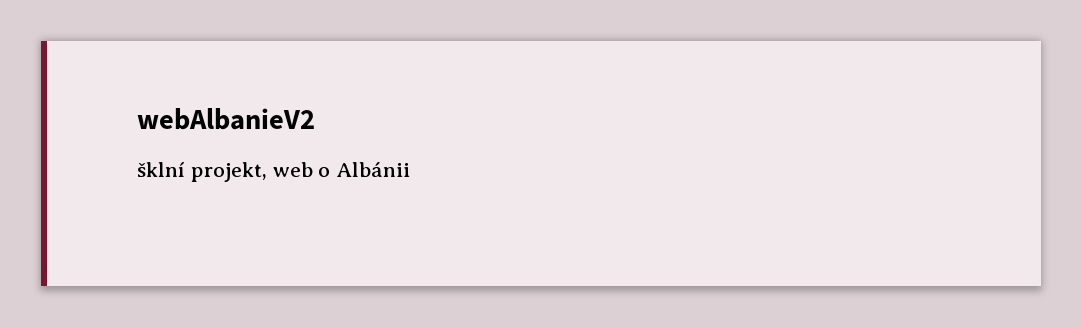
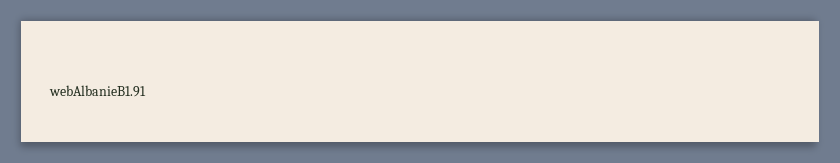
- webAlbanieV2
- šklní projekt, web o Albánii
+ webAlbanieB1.91

